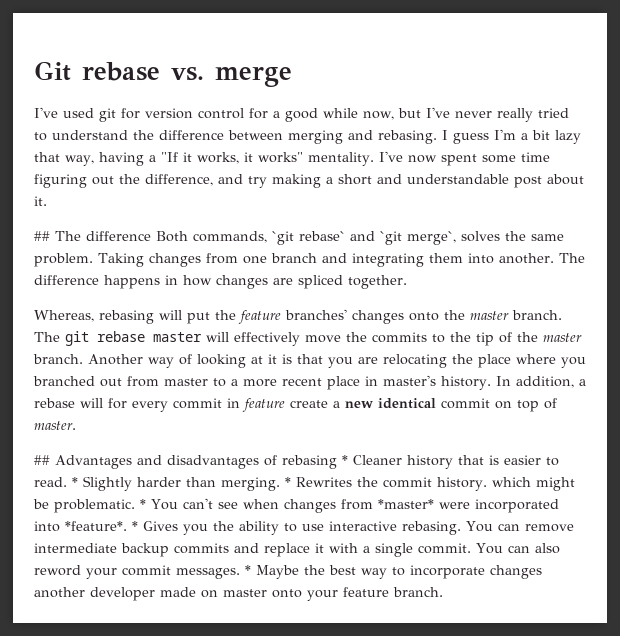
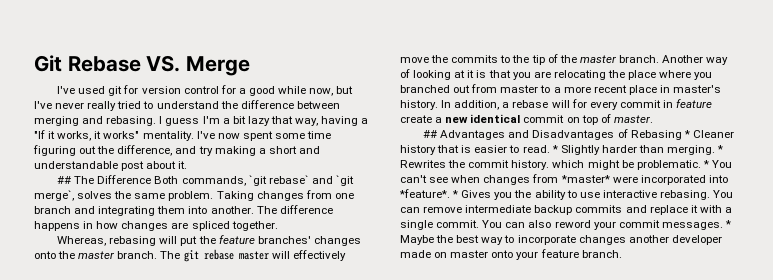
- Git rebase vs. merge
+ Git Rebase VS. Merge
- ## The difference Both commands, `git rebase` and `git merge`, solves the same problem.
+ ## The Difference Both commands, `git rebase` and `git merge`, solves the same problem.
- ## Advantages and disadvantages of rebasing * Cleaner history that is easier to read.
+ ## Advantages and Disadvantages of Rebasing * Cleaner history that is easier to read.

